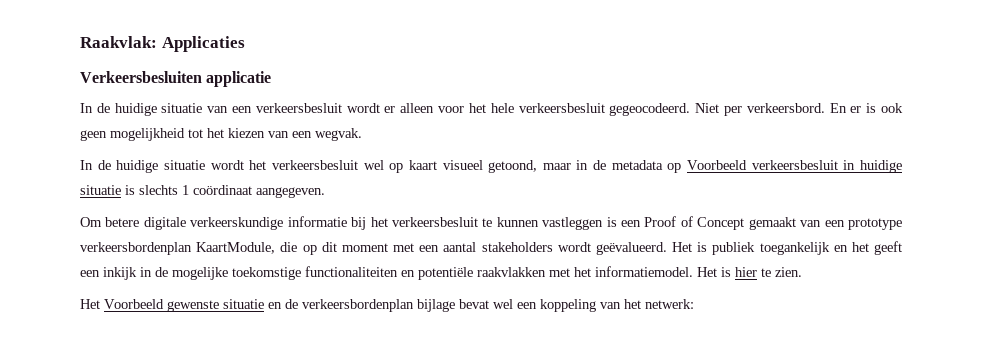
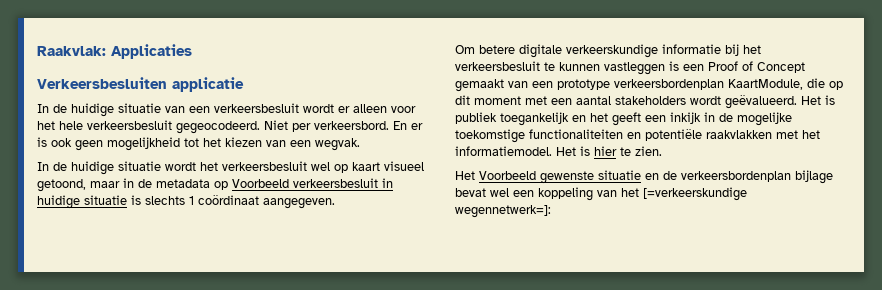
- Het Voorbeeld gewenste situatie en de verkeersbordenplan bijlage bevat wel een koppeling van het netwerk:
+ Het Voorbeeld gewenste situatie en de verkeersbordenplan bijlage bevat wel een koppeling van het [=verkeerskundige wegennetwerk=]:

